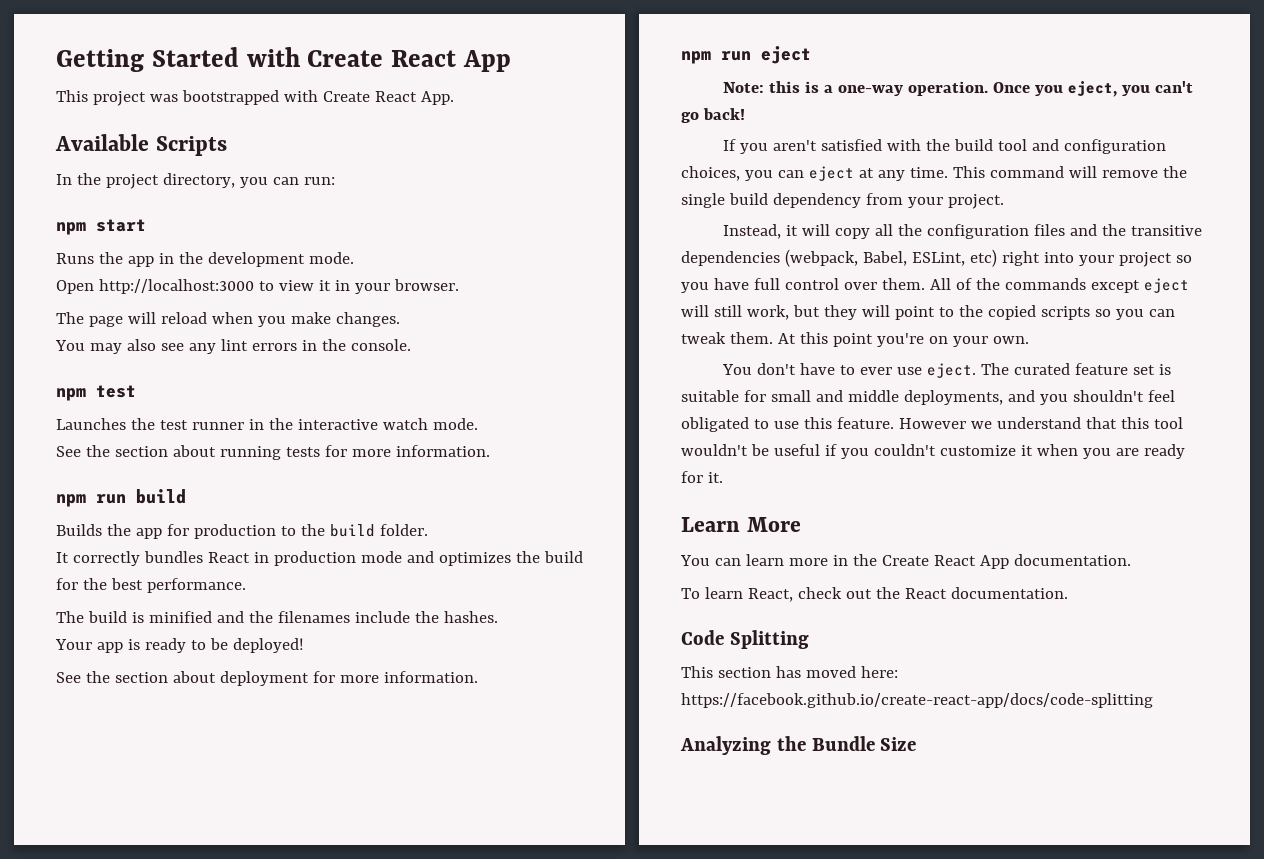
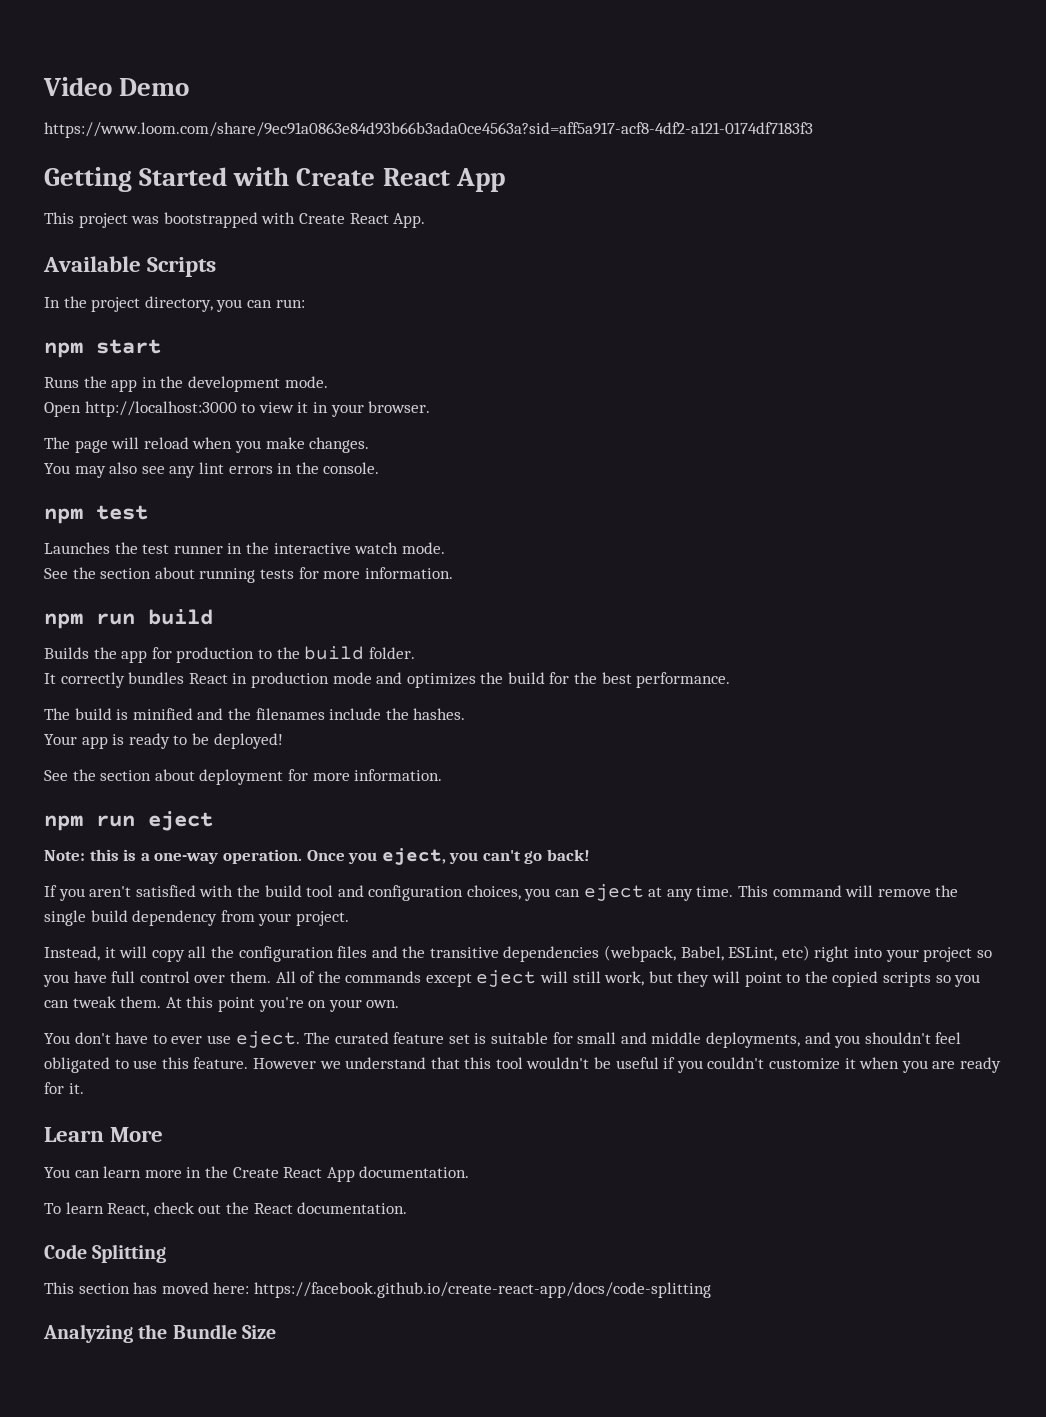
+ Video Demo
+ https://www.loom.com/share/9ec91a0863e84d93b66b3ada0ce4563a?sid=aff5a917-acf8-4df2-a121-0174df7183f3

